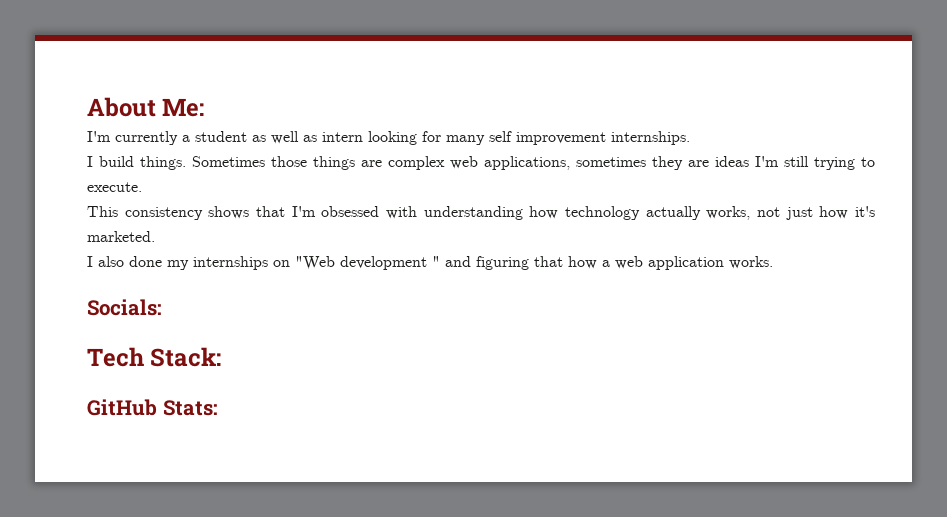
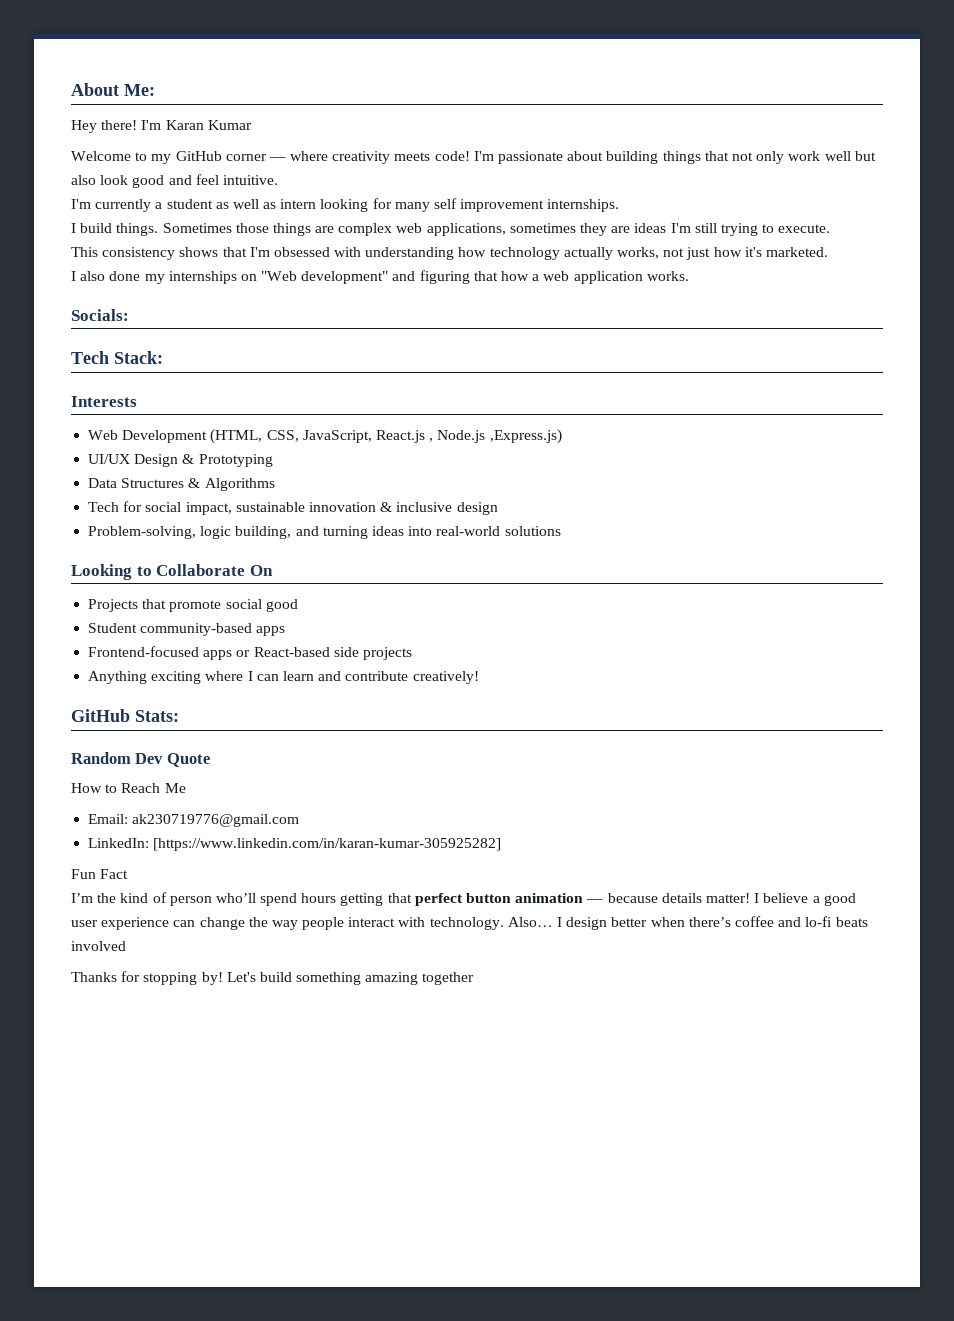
+ Hey there! I'm Karan Kumar
+ Welcome to my GitHub corner — where creativity meets code! I'm passionate about building things that not only work well but also look good and feel intuitive.
- I also done my internships on "Web development " and figuring that how a web application works.
+ I also done my internships on "Web development" and figuring that how a web application works.
+ Interests
+ Web Development (HTML, CSS, JavaScript, React.js , Node.js ,Express.js)
+ UI/UX Design & Prototyping
+ Data Structures & Algorithms
+ Tech for social impact, sustainable innovation & inclusive design
+ Problem-solving, logic building, and turning ideas into real-world solutions
+ Looking to Collaborate On
+ Projects that promote social good
+ Student community-based apps
+ Frontend-focused apps or React-based side projects
+ Anything exciting where I can learn and contribute creatively!
  GitHub Stats:
+ Random Dev Quote
+ How to Reach Me
+ Email: ak230719776@gmail.com
+ LinkedIn: [https://www.linkedin.com/in/karan-kumar-305925282]
+ Fun Fact
+ I’m the kind of person who’ll spend hours getting that perfect button animation — because details matter! I believe a good user experience can change the way people interact with technology. Also… I design better when there’s coffee and lo-fi beats involved
+ Thanks for stopping by! Let's build something amazing together

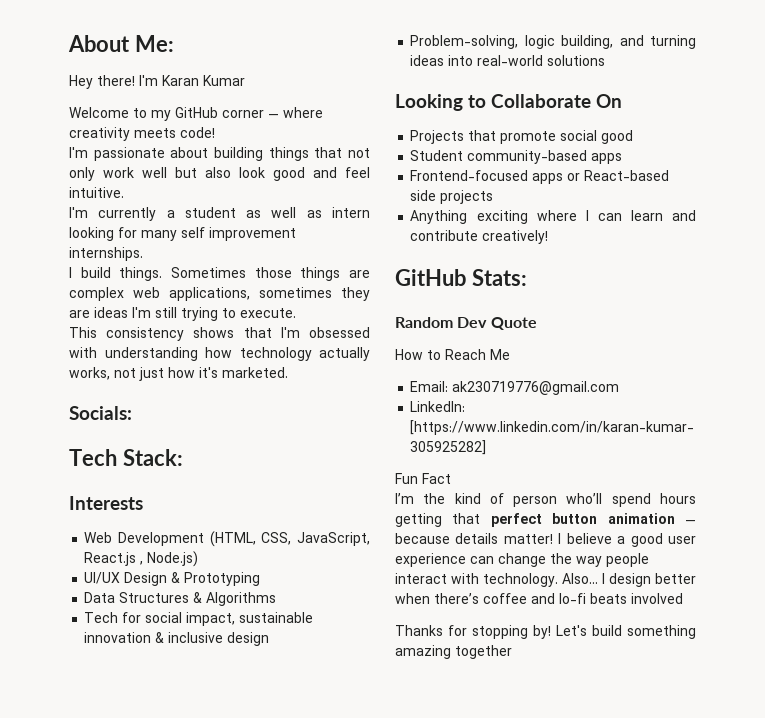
- Welcome to my GitHub corner — where creativity meets code! I'm passionate about building things that not only work well but also look good and feel intuitive.
+ Welcome to my GitHub corner — where creativity meets code!
+ I'm passionate about building things that not only work well but also look good and feel intuitive.
- I also done my internships on "Web development" and figuring that how a web application works.
- Web Development (HTML, CSS, JavaScript, React.js , Node.js ,Express.js)
+ Web Development (HTML, CSS, JavaScript, React.js , Node.js)

